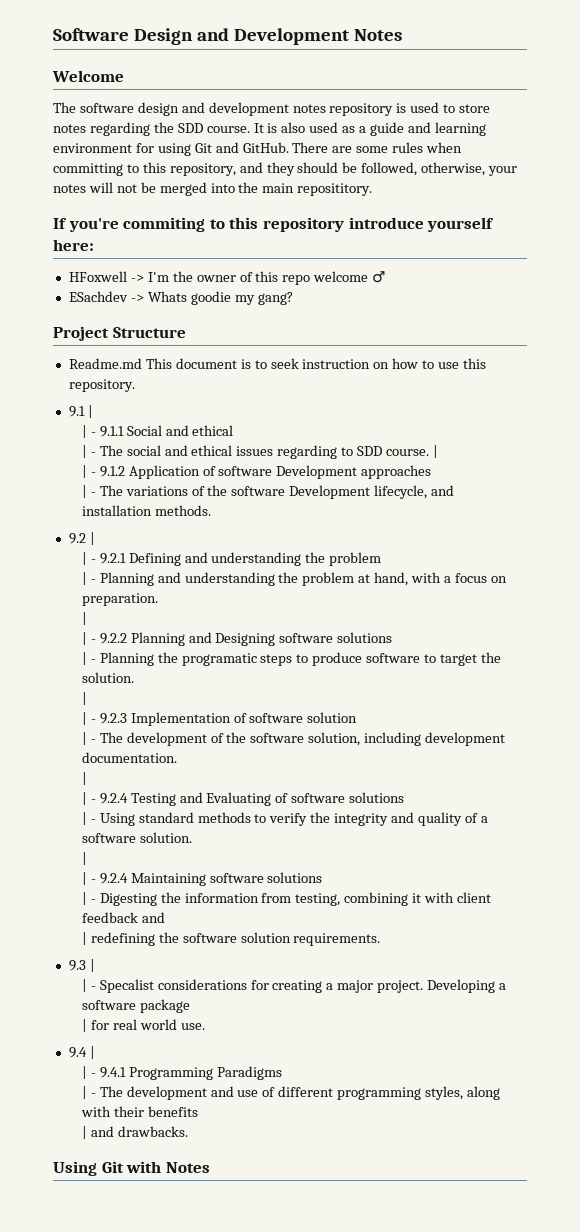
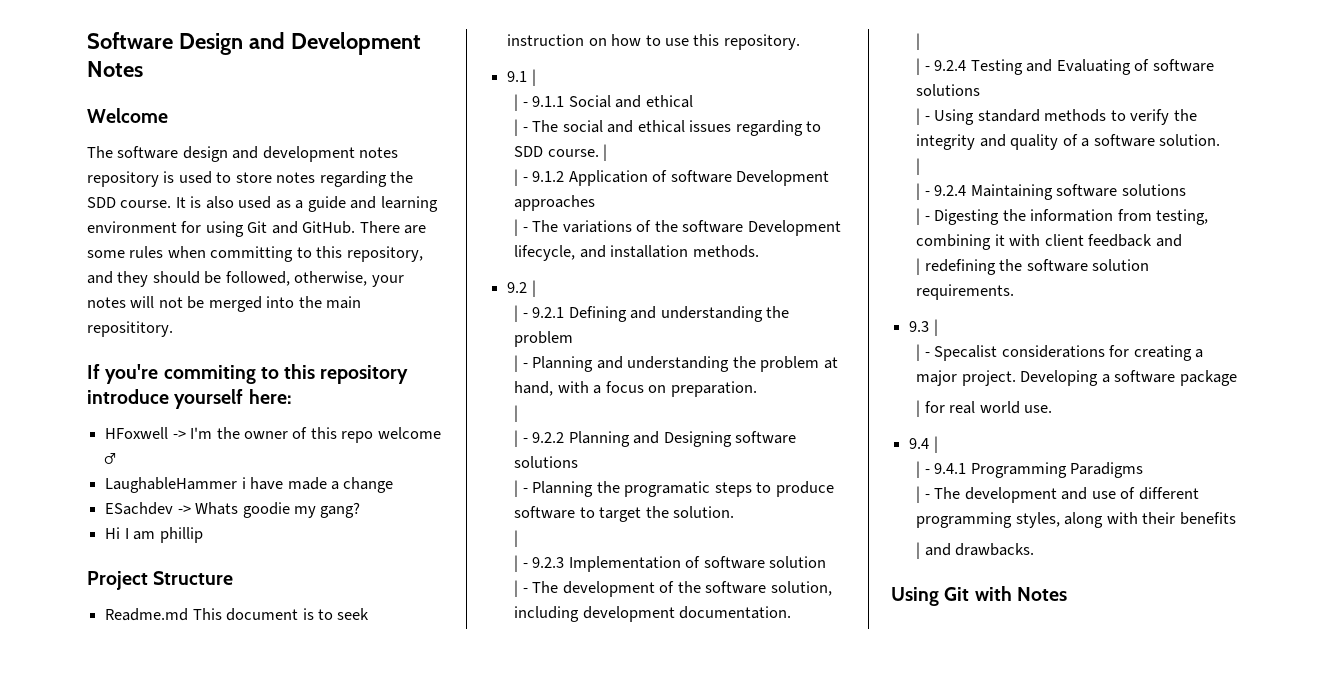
+ LaughableHammer i have made a change
+ Hi I am phillip

